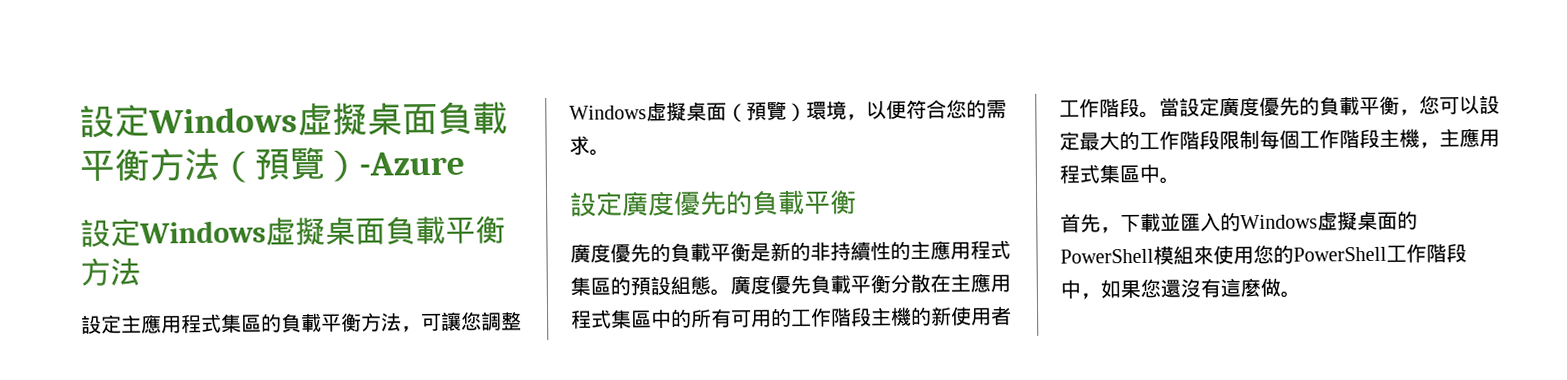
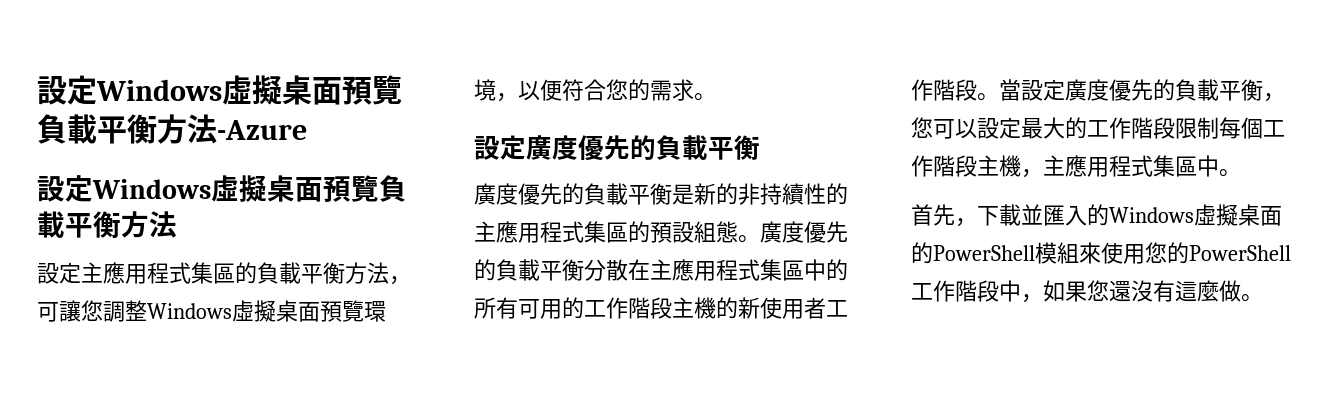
- 設定Windows虛擬桌面負載平衡方法（預覽）-Azure
- 設定Windows虛擬桌面負載平衡方法
+ 設定Windows虛擬桌面預覽負載平衡方法-Azure
+ 設定Windows虛擬桌面預覽負載平衡方法
- 設定主應用程式集區的負載平衡方法，可讓您調整Windows虛擬桌面（預覽）環境，以便符合您的需求。
+ 設定主應用程式集區的負載平衡方法，可讓您調整Windows虛擬桌面預覽環境，以便符合您的需求。
- 廣度優先負載平衡分散在主應用程式集區中的所有可用的工作階段主機的新使用者工作階段。
+ 廣度優先的負載平衡分散在主應用程式集區中的所有可用的工作階段主機的新使用者工作階段。

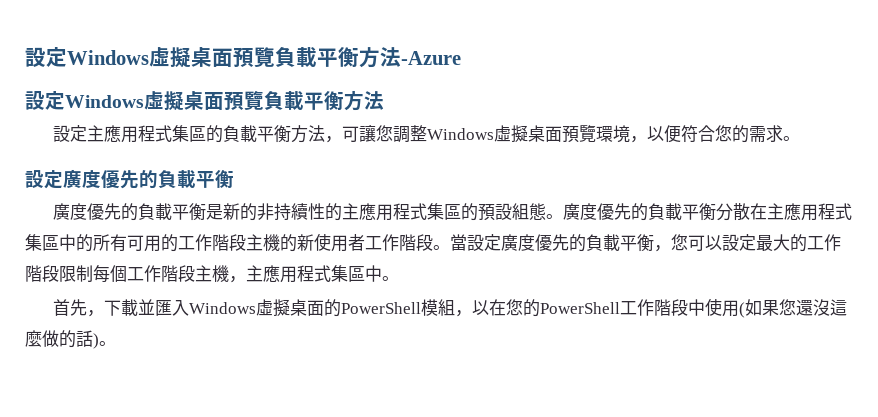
- 首先，下載並匯入的Windows虛擬桌面的PowerShell模組來使用您的PowerShell工作階段中，如果您還沒有這麼做。
+ 首先，下載並匯入Windows虛擬桌面的PowerShell模組，以在您的PowerShell工作階段中使用(如果您還沒這麼做的話)。

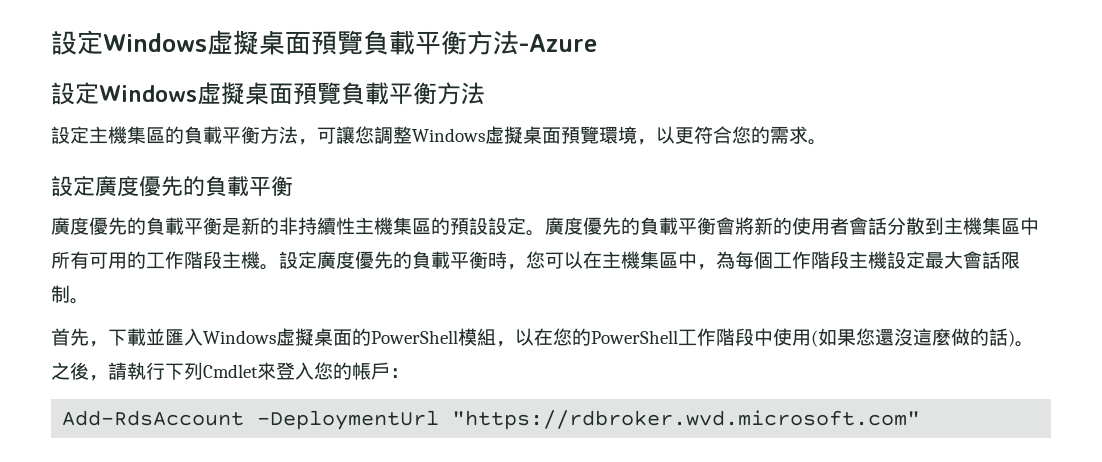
- 設定主應用程式集區的負載平衡方法，可讓您調整Windows虛擬桌面預覽環境，以便符合您的需求。
+ 設定主機集區的負載平衡方法，可讓您調整Windows虛擬桌面預覽環境，以更符合您的需求。
- 廣度優先的負載平衡是新的非持續性的主應用程式集區的預設組態。
+ 廣度優先的負載平衡是新的非持續性主機集區的預設設定。
- 廣度優先的負載平衡分散在主應用程式集區中的所有可用的工作階段主機的新使用者工作階段。當設定廣度優先的負載平衡，您可以設定最大的工作階段限制每個工作階段主機，主應用程式集區中。
+ 廣度優先的負載平衡會將新的使用者會話分散到主機集區中所有可用的工作階段主機。設定廣度優先的負載平衡時，您可以在主機集區中，為每個工作階段主機設定最大會話限制。
+ 之後，請執行下列Cmdlet來登入您的帳戶：
+ Add-RdsAccount -DeploymentUrl "https://rdbroker.wvd.microsoft.com"

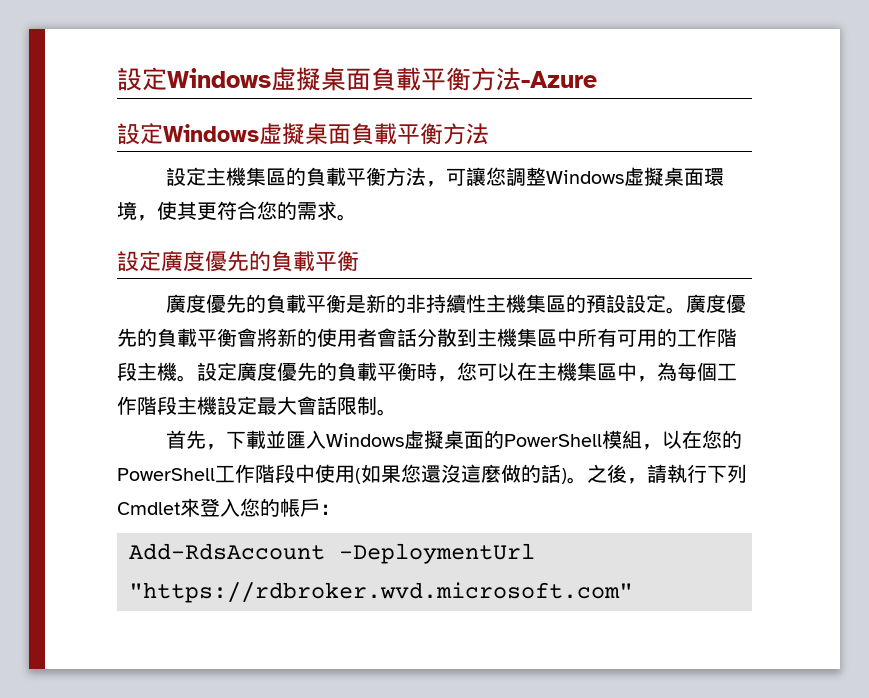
- 設定Windows虛擬桌面預覽負載平衡方法-Azure
- 設定Windows虛擬桌面預覽負載平衡方法
+ 設定Windows虛擬桌面負載平衡方法-Azure
+ 設定Windows虛擬桌面負載平衡方法
- 設定主機集區的負載平衡方法，可讓您調整Windows虛擬桌面預覽環境，以更符合您的需求。
+ 設定主機集區的負載平衡方法，可讓您調整Windows虛擬桌面環境，使其更符合您的需求。

